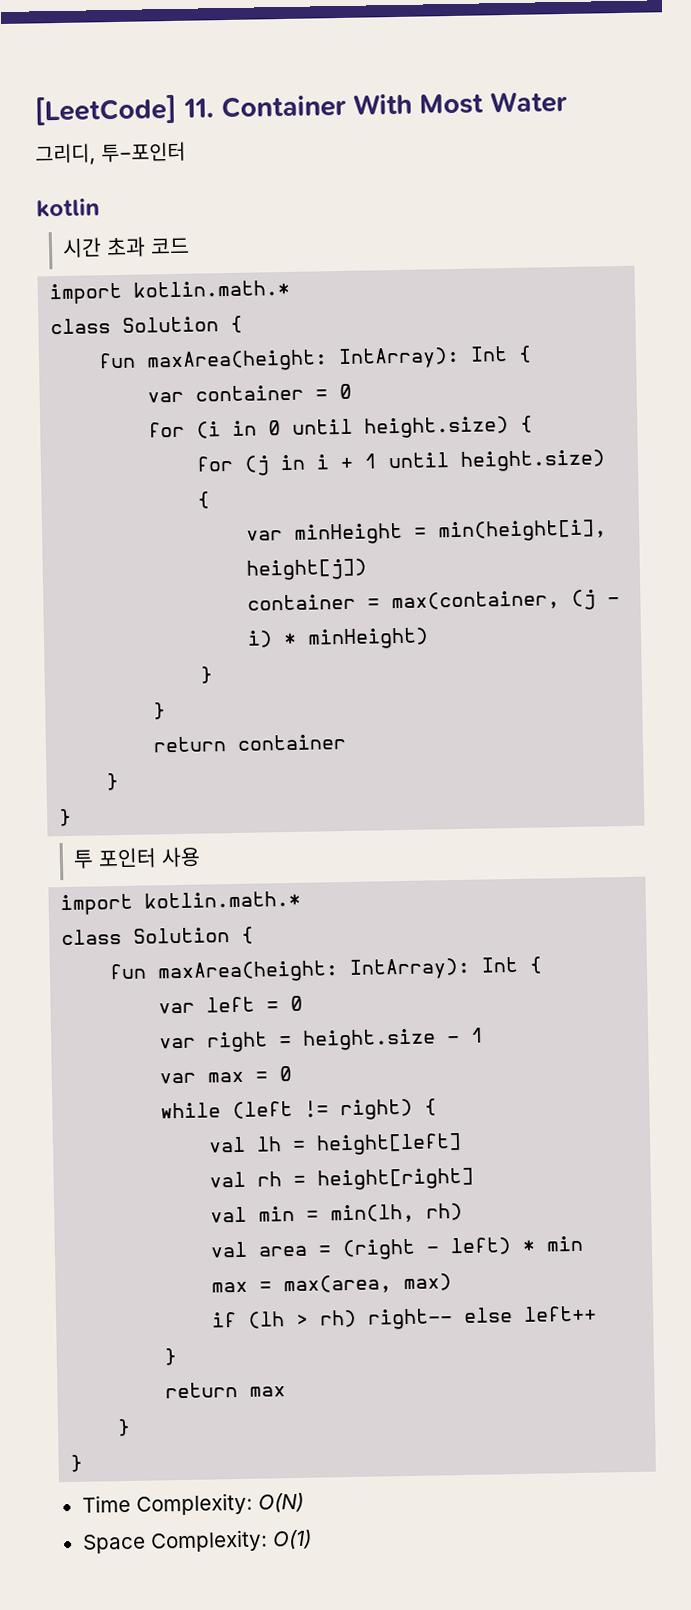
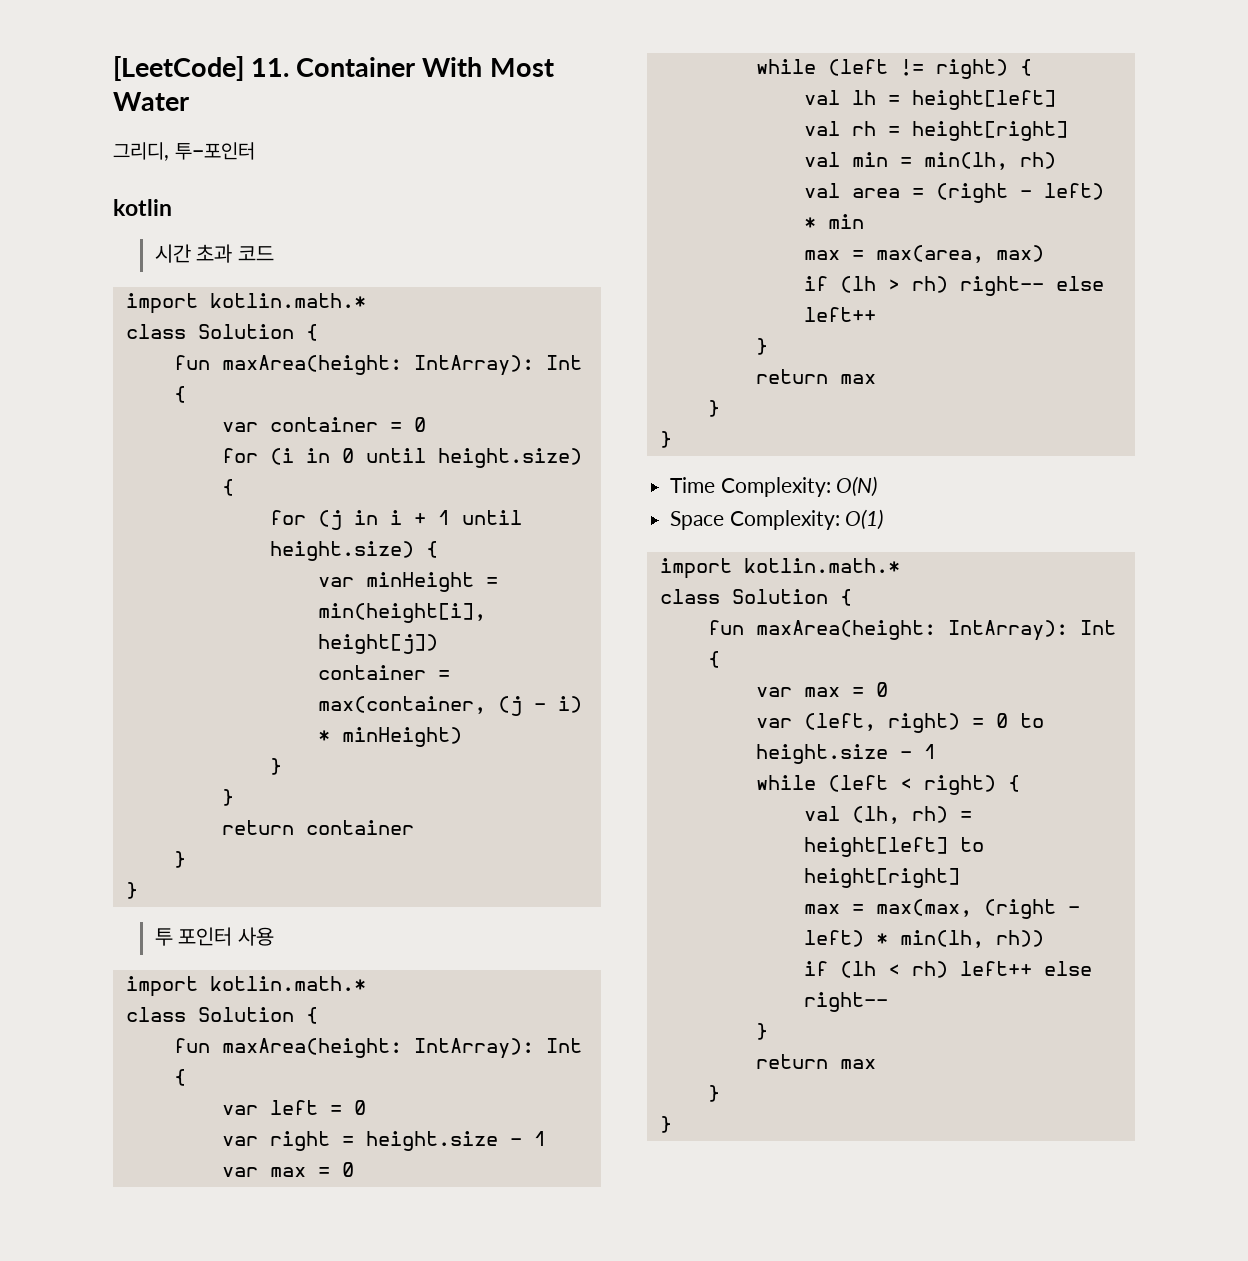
  Space Complexity: O(1)
+ import kotlin.math.*
+ class Solution {
+ fun maxArea(height: IntArray): Int {
+ var max = 0
+ var (left, right) = 0 to height.size - 1
+ while (left < right) {
+ val (lh, rh) = height[left] to height[right]
+ max = max(max, (right - left) * min(lh, rh))
+ if (lh < rh) left++ else right--
+ }
+ return max
+ }
+ }

